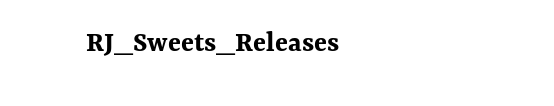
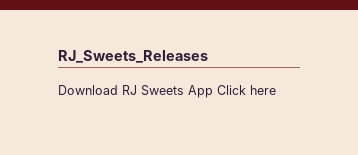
+ Download RJ Sweets App Click here

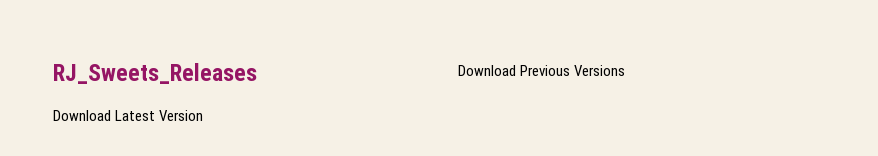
- Download RJ Sweets App Click here
+ Download Latest Version
+ Download Previous Versions

